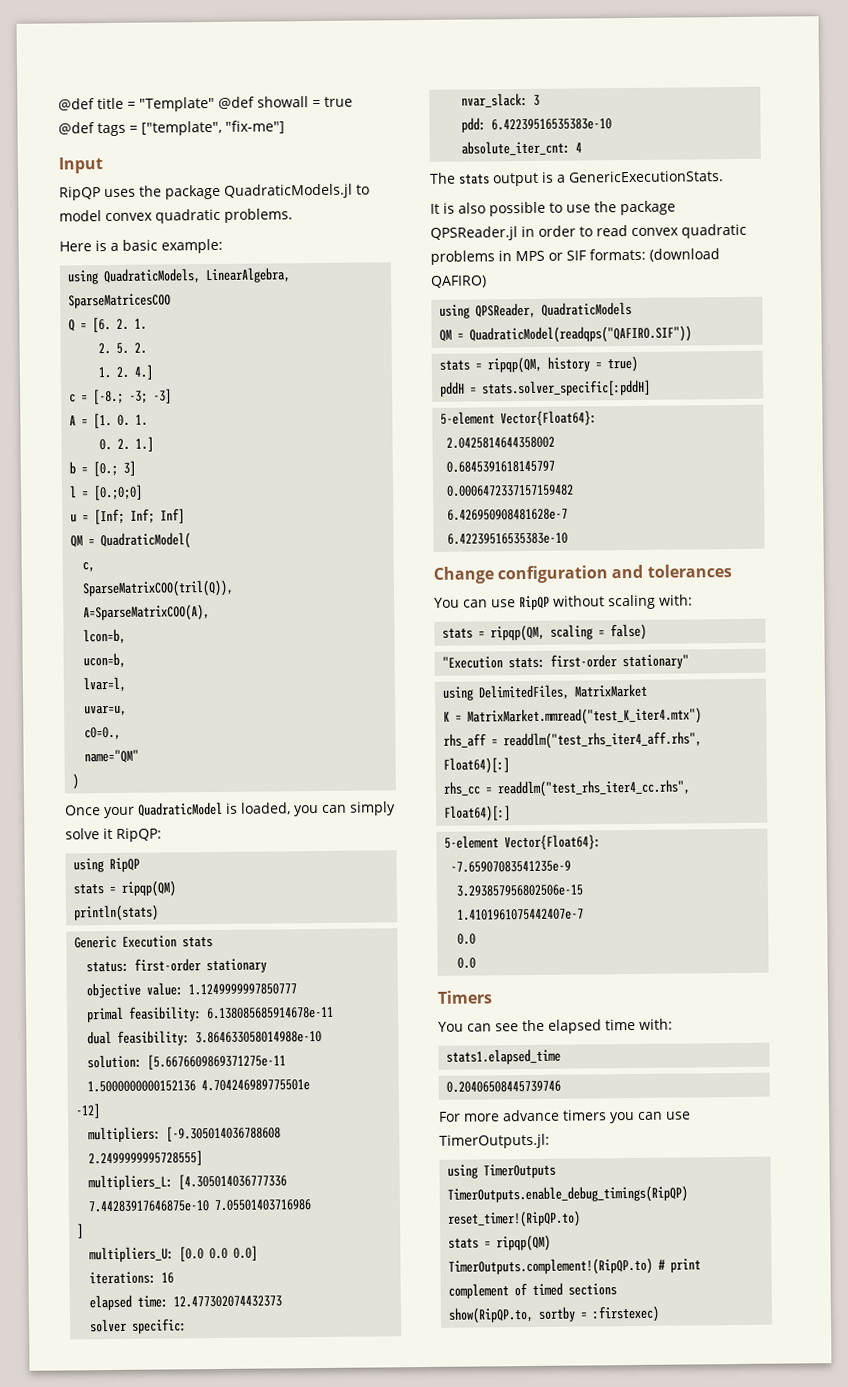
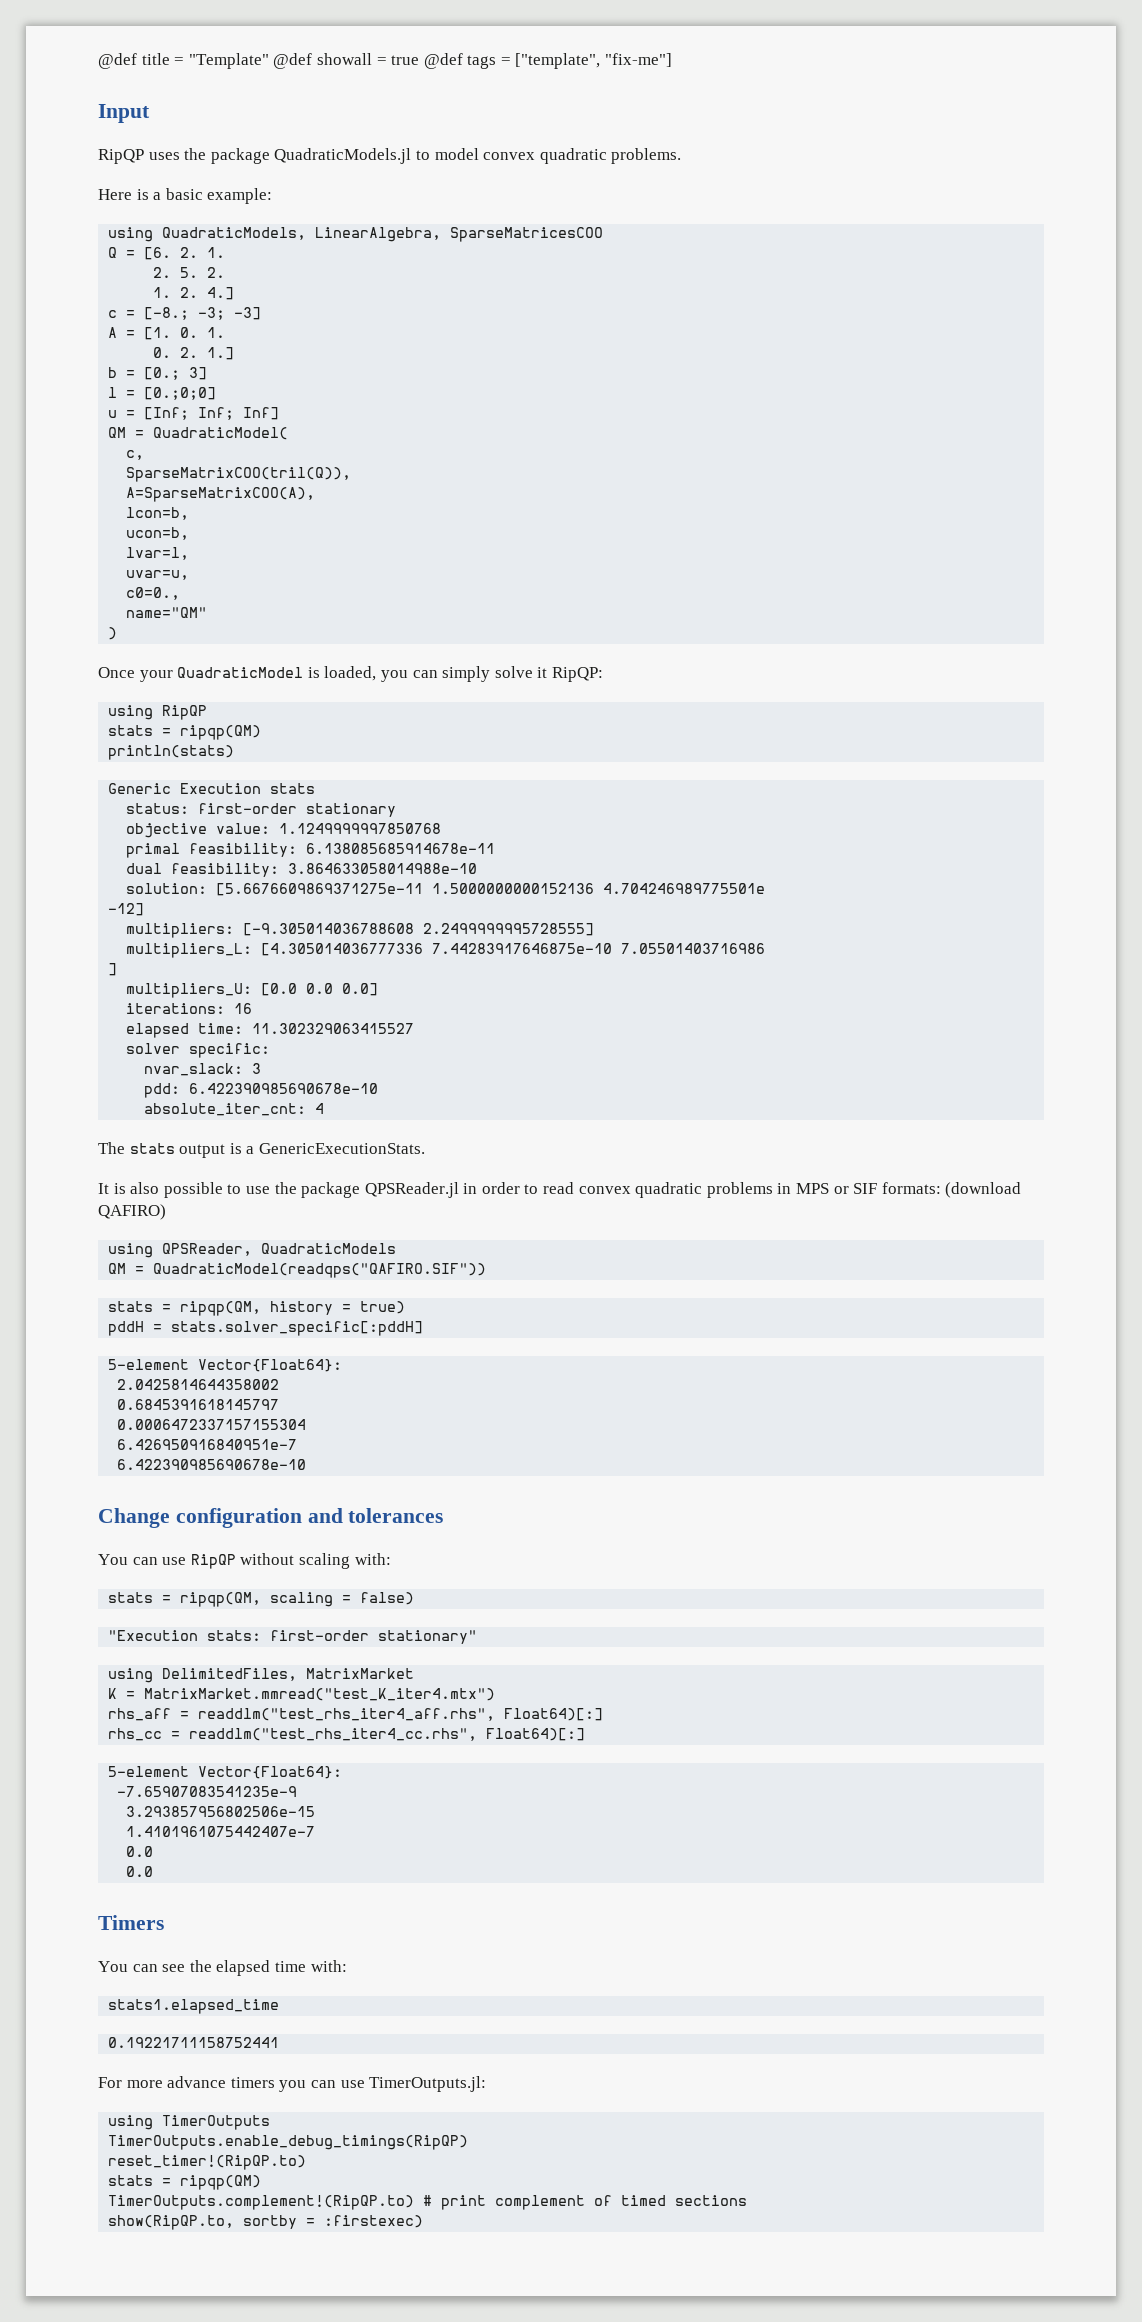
- objective value: 1.1249999997850777
+ objective value: 1.1249999997850768
- elapsed time: 12.477302074432373
+ elapsed time: 11.302329063415527
- pdd: 6.42239516535383e-10
+ pdd: 6.422390985690678e-10
- 0.0006472337157159482
- 6.426950908481628e-7
- 6.42239516535383e-10
+ 0.0006472337157155304
+ 6.426950916840951e-7
+ 6.422390985690678e-10
- 0.20406508445739746
+ 0.19221711158752441

